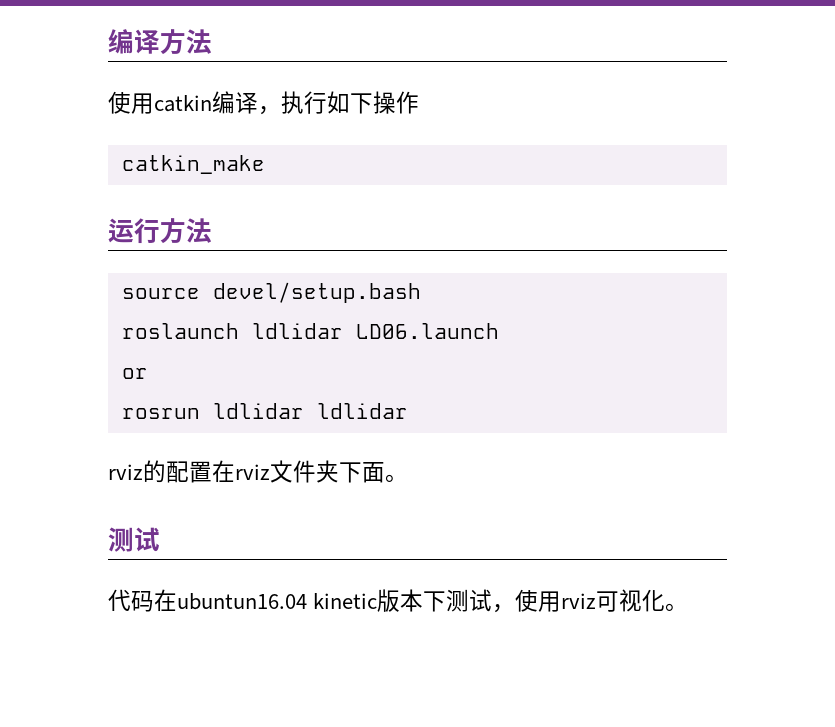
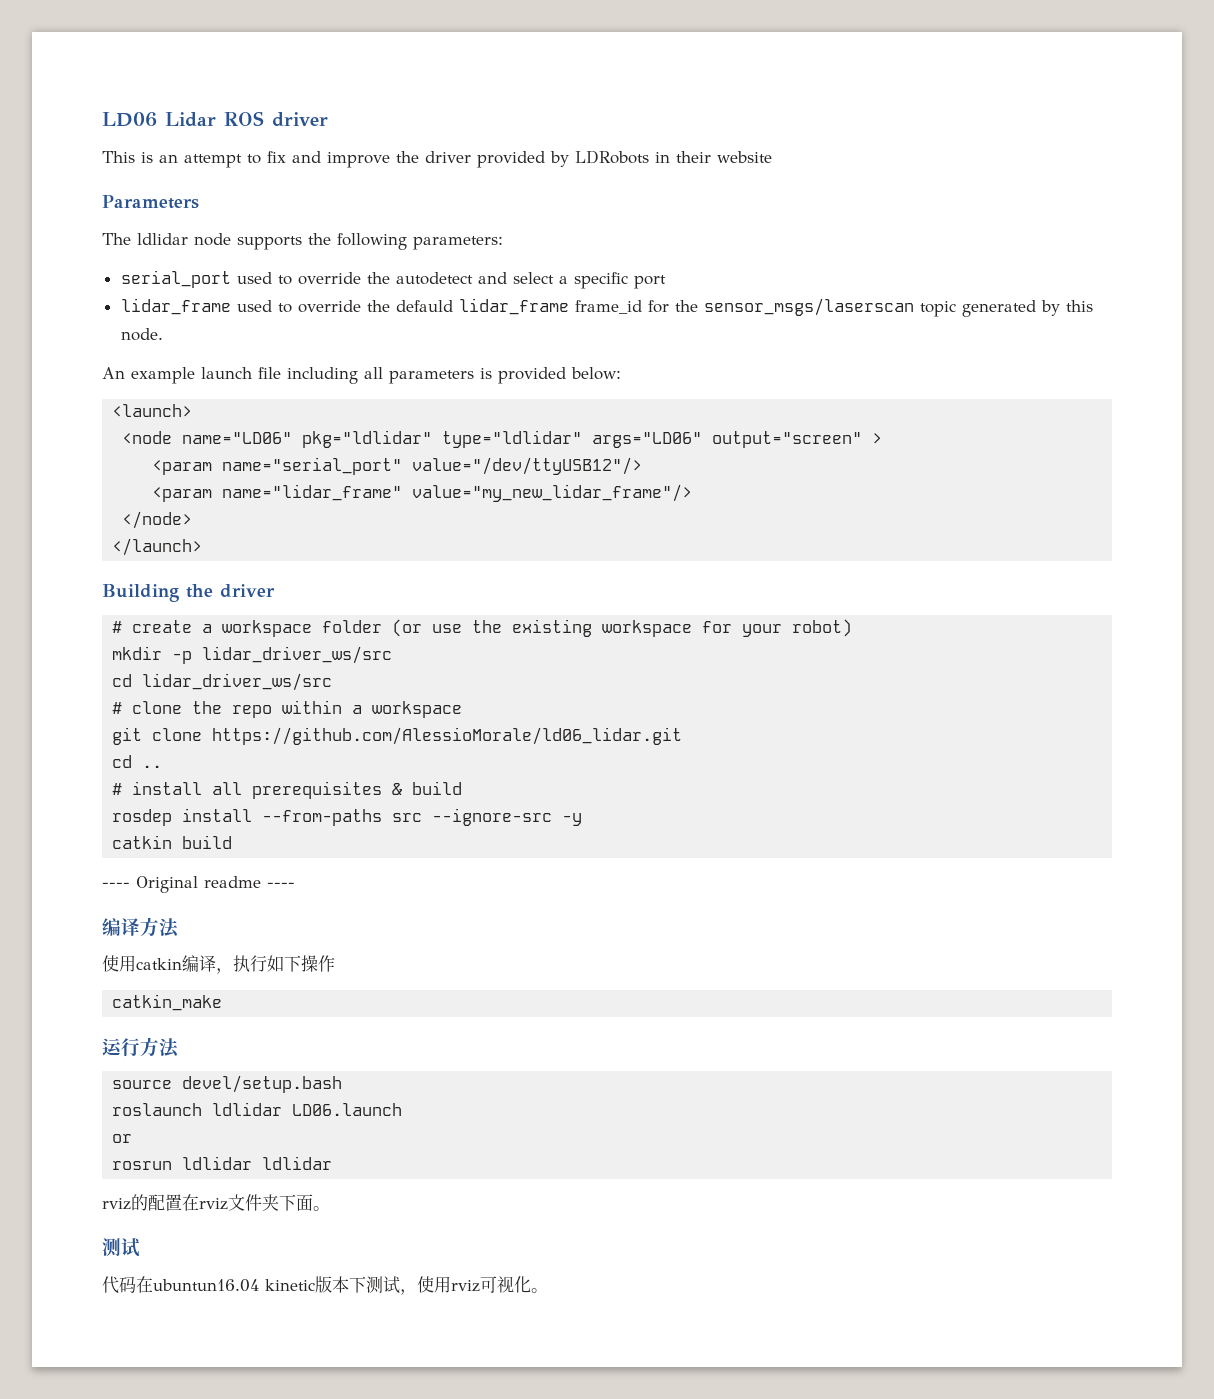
+ LD06 Lidar ROS driver
+ This is an attempt to fix and improve the driver provided by LDRobots in their website
+ Parameters
+ The ldlidar node supports the following parameters:
+ serial_port used to override the autodetect and select a specific port
+ lidar_frame used to override the defauld lidar_frame frame_id for the sensor_msgs/laserscan topic generated by this node.
+ An example launch file including all parameters is provided below:
+ <launch>
+ <node name="LD06" pkg="ldlidar" type="ldlidar" args="LD06" output="screen" >
+ <param name="serial_port" value="/dev/ttyUSB12"/>
+ <param name="lidar_frame" value="my_new_lidar_frame"/>
+ </node>
+ </launch>
+ Building the driver
+ # create a workspace folder (or use the existing workspace for your robot)
+ mkdir -p lidar_driver_ws/src
+ cd lidar_driver_ws/src
+ # clone the repo within a workspace
+ git clone https://github.com/AlessioMorale/ld06_lidar.git
+ cd ..
+ # install all prerequisites & build
+ rosdep install --from-paths src --ignore-src -y
+ catkin build
+ ---- Original readme ----

